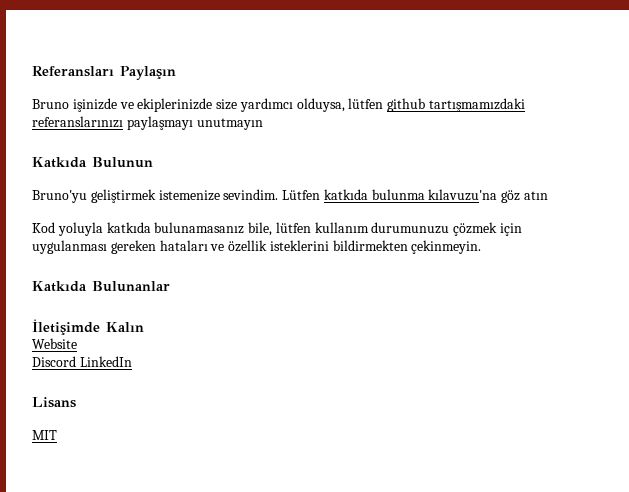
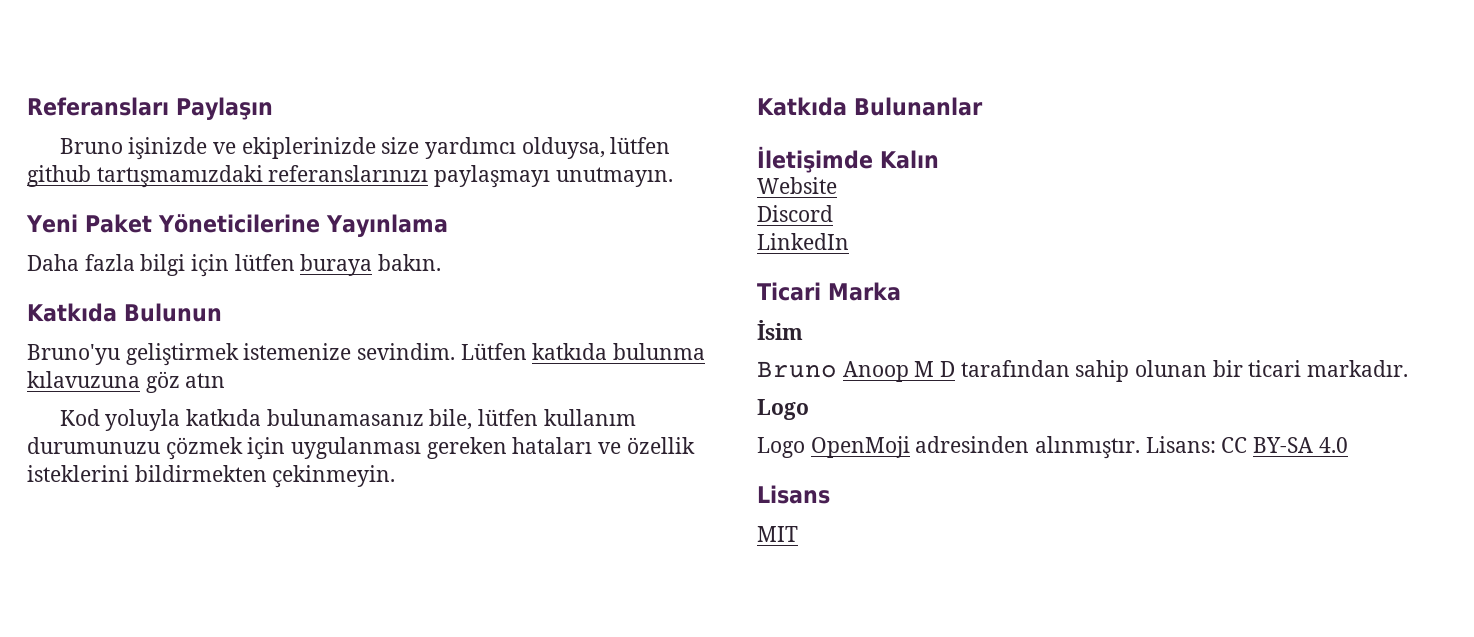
- Bruno işinizde ve ekiplerinizde size yardımcı olduysa, lütfen github tartışmamızdaki referanslarınızı paylaşmayı unutmayın
+ Bruno işinizde ve ekiplerinizde size yardımcı olduysa, lütfen github tartışmamızdaki referanslarınızı paylaşmayı unutmayın.
+ Yeni Paket Yöneticilerine Yayınlama
+ Daha fazla bilgi için lütfen buraya bakın.
- Lütfen katkıda bulunma kılavuzu'na göz atın
+ Lütfen katkıda bulunma kılavuzuna göz atın
- Discord LinkedIn
+ Discord
+ LinkedIn
+ Ticari Marka
+ İsim
+ Bruno Anoop M D tarafından sahip olunan bir ticari markadır.
+ Logo
+ Logo OpenMoji adresinden alınmıştır. Lisans: CC BY-SA 4.0

